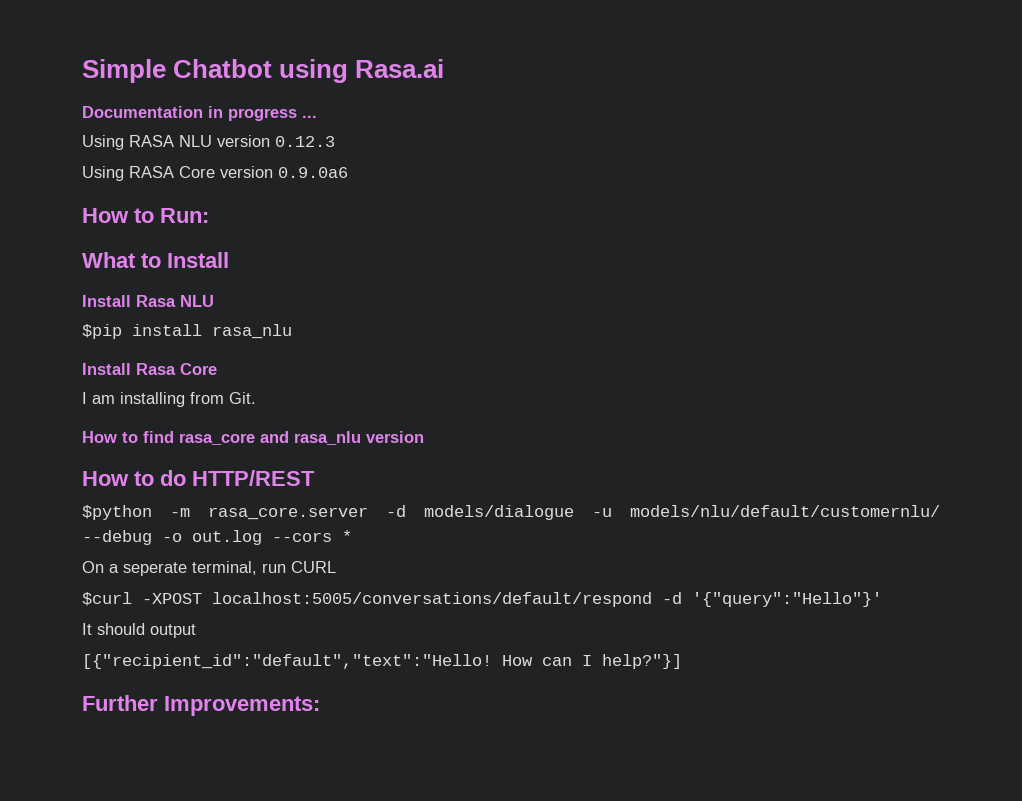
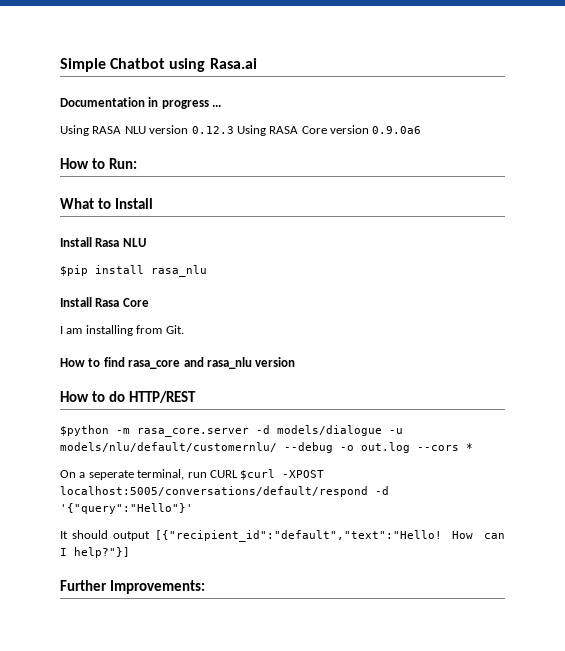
- Using RASA NLU version 0.12.3
- Using RASA Core version 0.9.0a6
+ Using RASA NLU version 0.12.3 Using RASA Core version 0.9.0a6
- On a seperate terminal, run CURL
- $curl -XPOST localhost:5005/conversations/default/respond -d '{"query":"Hello"}'
+ On a seperate terminal, run CURL $curl -XPOST localhost:5005/conversations/default/respond -d '{"query":"Hello"}'
- It should output
- [{"recipient_id":"default","text":"Hello!
+ It should output [{"recipient_id":"default","text":"Hello!

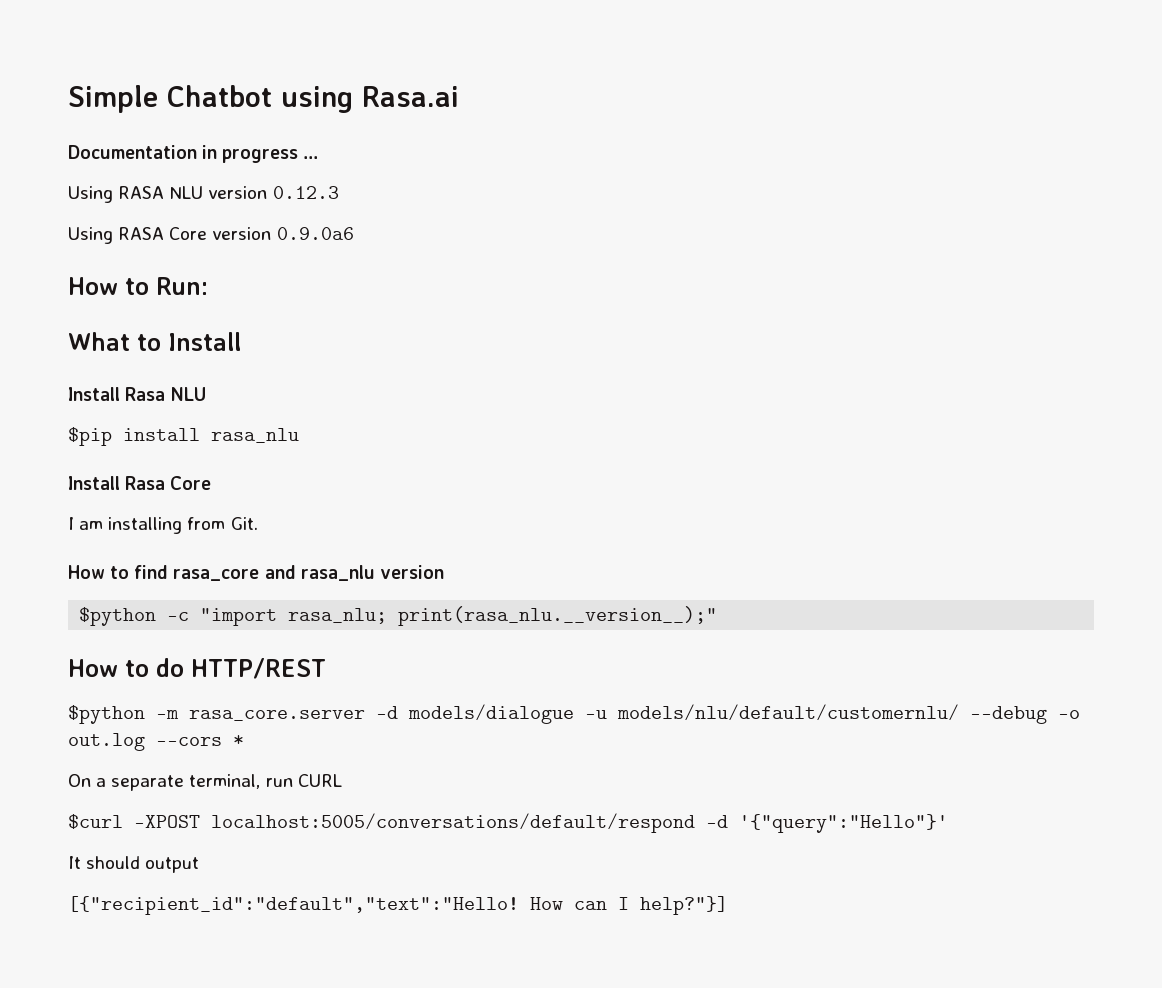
- Using RASA NLU version 0.12.3 Using RASA Core version 0.9.0a6
+ Using RASA NLU version 0.12.3
+ Using RASA Core version 0.9.0a6
+ $python -c "import rasa_nlu; print(rasa_nlu.__version__);"
- On a seperate terminal, run CURL $curl -XPOST localhost:5005/conversations/default/respond -d '{"query":"Hello"}'
+ On a separate terminal, run CURL
+ $curl -XPOST localhost:5005/conversations/default/respond -d '{"query":"Hello"}'
- It should output [{"recipient_id":"default","text":"Hello!
+ It should output
+ [{"recipient_id":"default","text":"Hello!
- Further Improvements:

